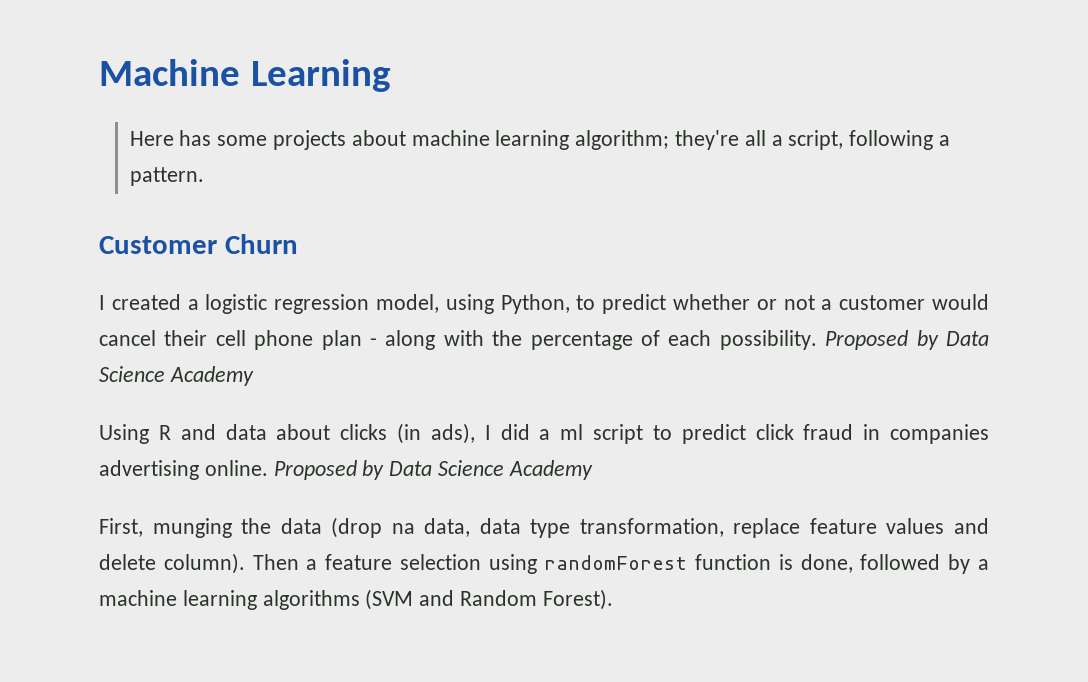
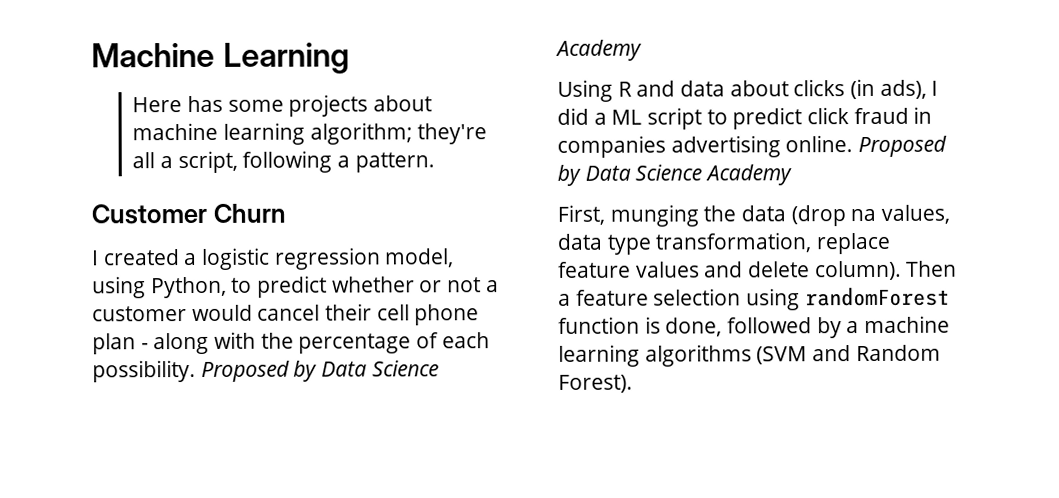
- Using R and data about clicks (in ads), I did a ml script to predict click fraud in companies advertising online.
+ Using R and data about clicks (in ads), I did a ML script to predict click fraud in companies advertising online.
- First, munging the data (drop na data, data type transformation, replace feature values and delete column).
+ First, munging the data (drop na values, data type transformation, replace feature values and delete column).

